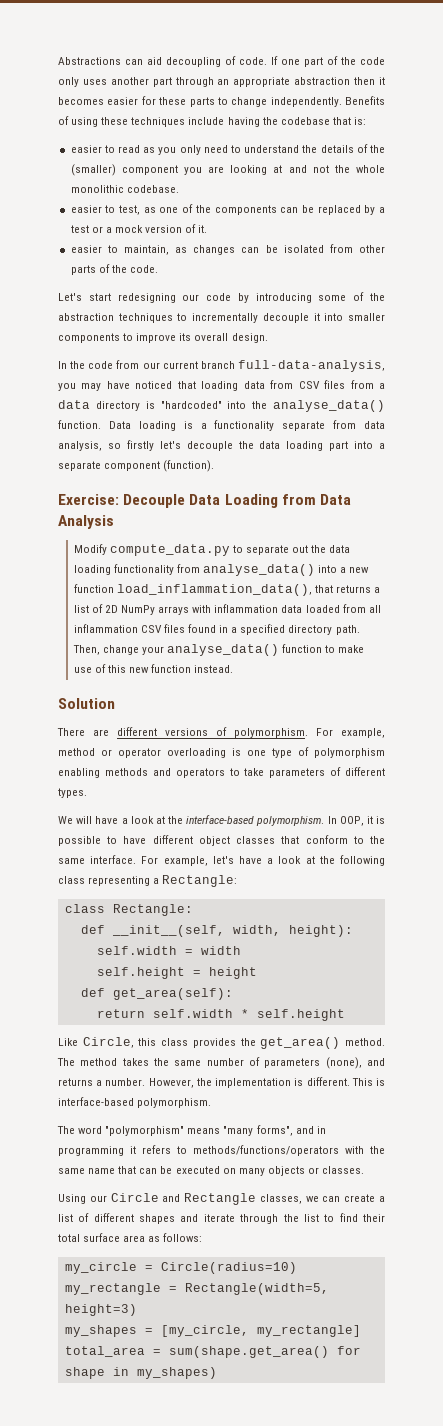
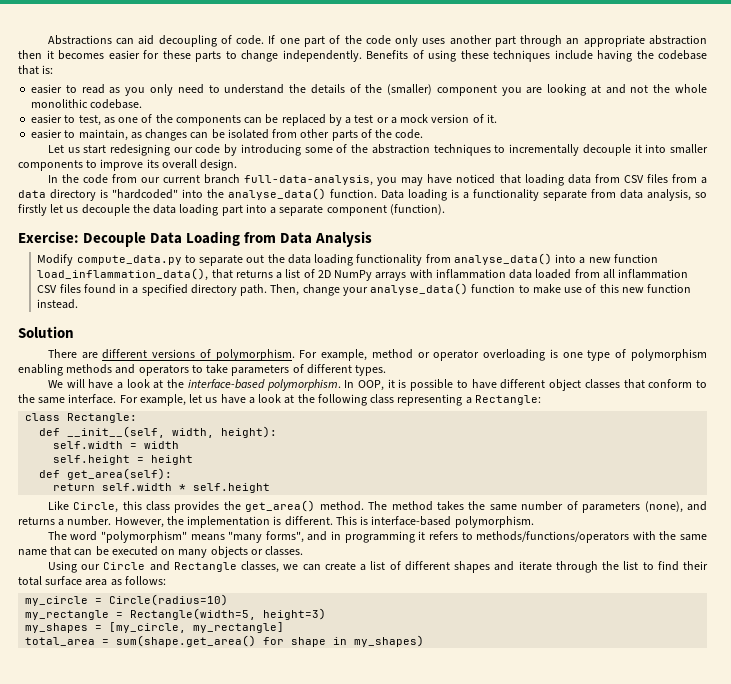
- Let's start redesigning our code by introducing some of the abstraction techniques to incrementally decouple it into smaller components to improve its overall design.
+ Let us start redesigning our code by introducing some of the abstraction techniques to incrementally decouple it into smaller components to improve its overall design.
- Data loading is a functionality separate from data analysis, so firstly let's decouple the data loading part into a separate component (function).
+ Data loading is a functionality separate from data analysis, so firstly let us decouple the data loading part into a separate component (function).
- For example, let's have a look at the following class representing a Rectangle:
+ For example, let us have a look at the following class representing a Rectangle:

